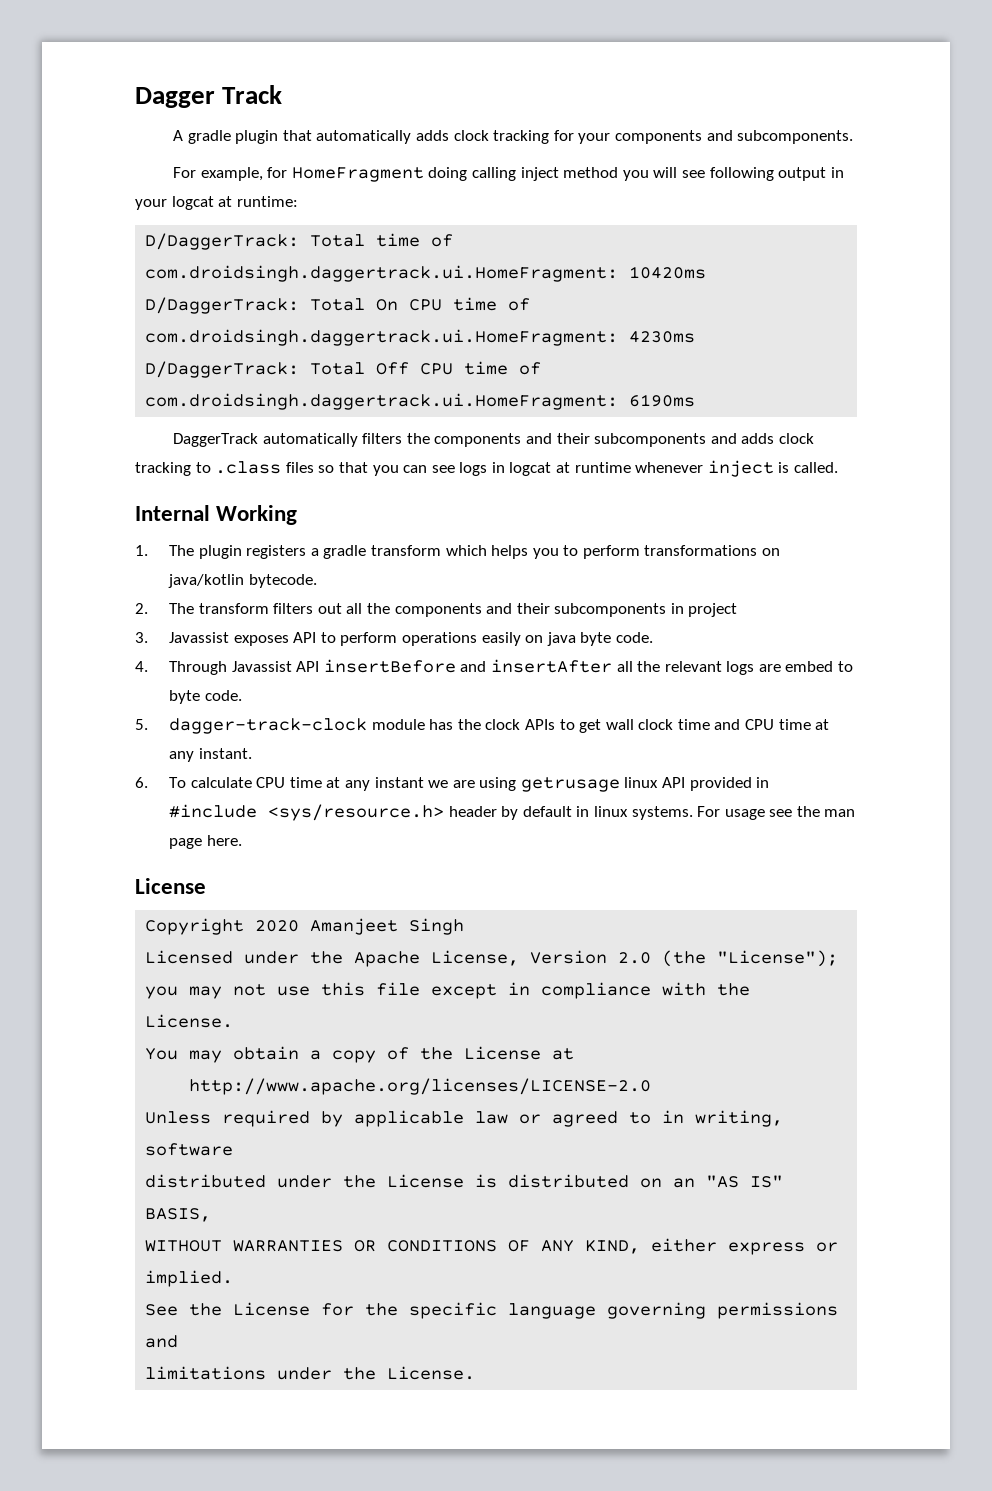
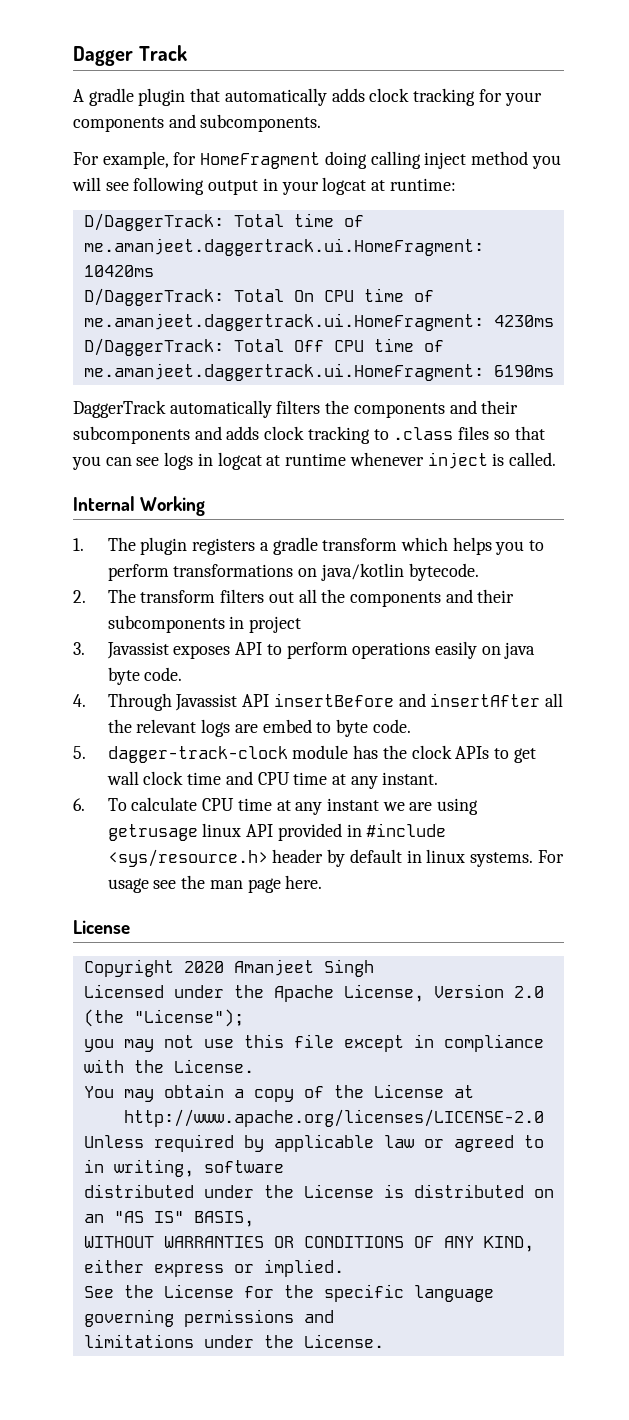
- D/DaggerTrack: Total time of com.droidsingh.daggertrack.ui.HomeFragment: 10420ms
+ D/DaggerTrack: Total time of me.amanjeet.daggertrack.ui.HomeFragment: 10420ms
- D/DaggerTrack: Total On CPU time of com.droidsingh.daggertrack.ui.HomeFragment: 4230ms
+ D/DaggerTrack: Total On CPU time of me.amanjeet.daggertrack.ui.HomeFragment: 4230ms
- D/DaggerTrack: Total Off CPU time of com.droidsingh.daggertrack.ui.HomeFragment: 6190ms
+ D/DaggerTrack: Total Off CPU time of me.amanjeet.daggertrack.ui.HomeFragment: 6190ms

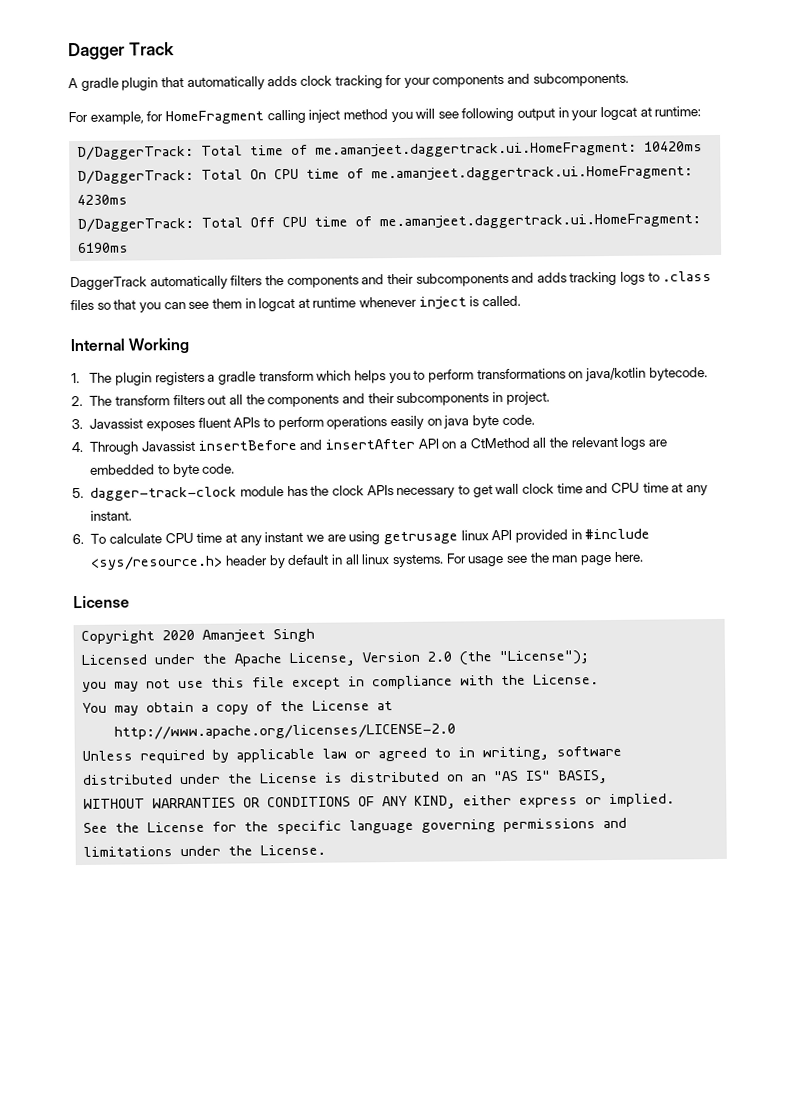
- For example, for HomeFragment doing calling inject method you will see following output in your logcat at runtime:
+ For example, for HomeFragment calling inject method you will see following output in your logcat at runtime:
- DaggerTrack automatically filters the components and their subcomponents and adds clock tracking to .class files so that you can see logs in logcat at runtime whenever inject is called.
+ DaggerTrack automatically filters the components and their subcomponents and adds tracking logs to .class files so that you can see them in logcat at runtime whenever inject is called.
- 2. The transform filters out all the components and their subcomponents in project
+ 2. The transform filters out all the components and their subcomponents in project.
- 3. Javassist exposes API to perform operations easily on java byte code.
+ 3. Javassist exposes fluent APIs to perform operations easily on java byte code.
- 4. Through Javassist API insertBefore and insertAfter all the relevant logs are embed to byte code.
+ 4. Through Javassist insertBefore and insertAfter API on a CtMethod all the relevant logs are embedded to byte code.
- 5. dagger-track-clock module has the clock APIs to get wall clock time and CPU time at any instant.
+ 5. dagger-track-clock module has the clock APIs necessary to get wall clock time and CPU time at any instant.
- 6. To calculate CPU time at any instant we are using getrusage linux API provided in #include <sys/resource.h> header by default in linux systems.
+ 6. To calculate CPU time at any instant we are using getrusage linux API provided in #include <sys/resource.h> header by default in all linux systems.

